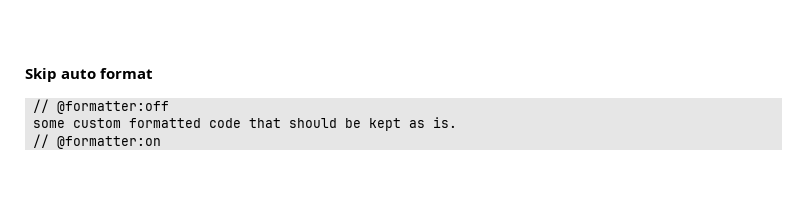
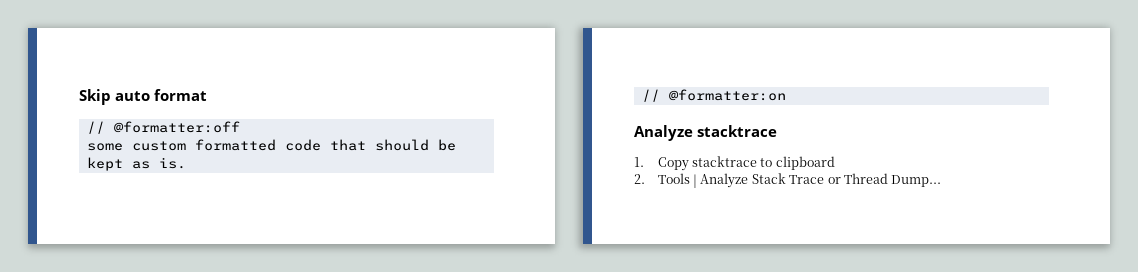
+ Analyze stacktrace
+ 1. Copy stacktrace to clipboard
+ 2. Tools | Analyze Stack Trace or Thread Dump...

